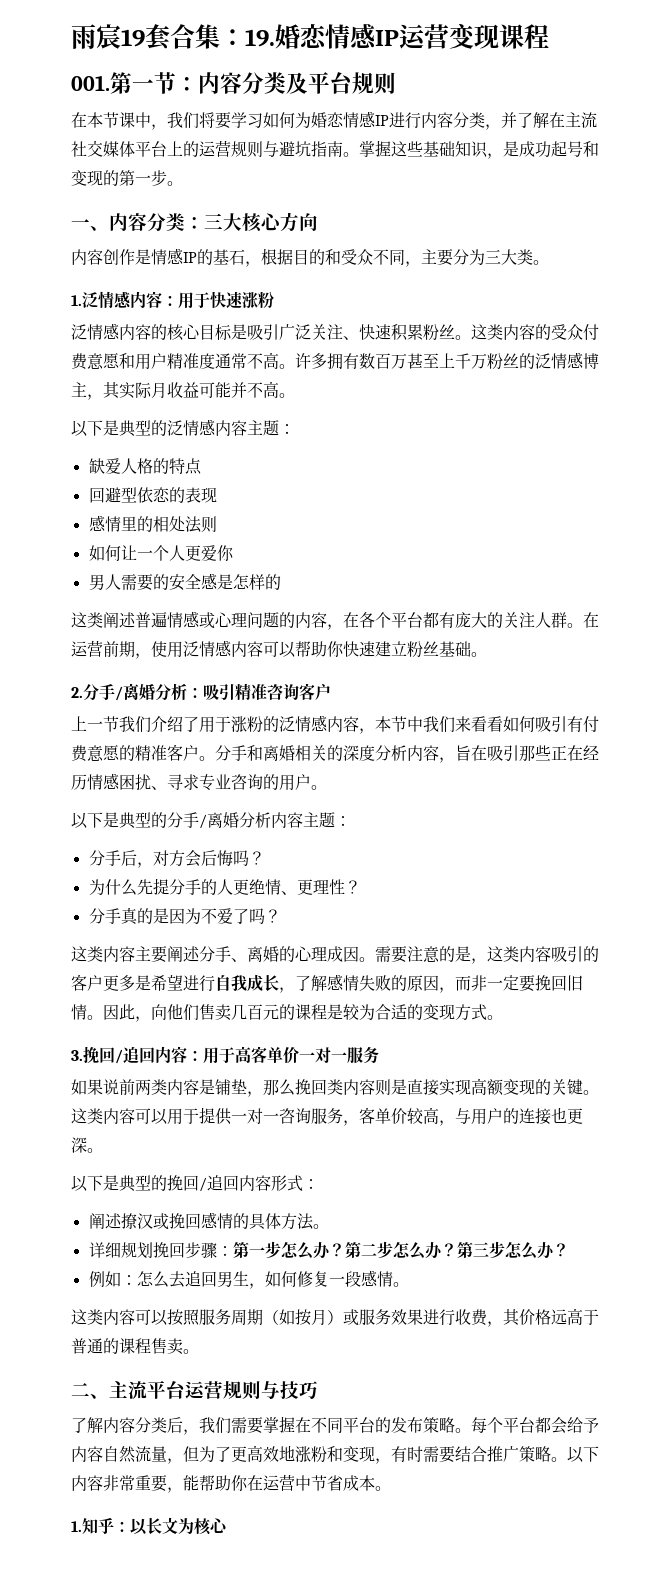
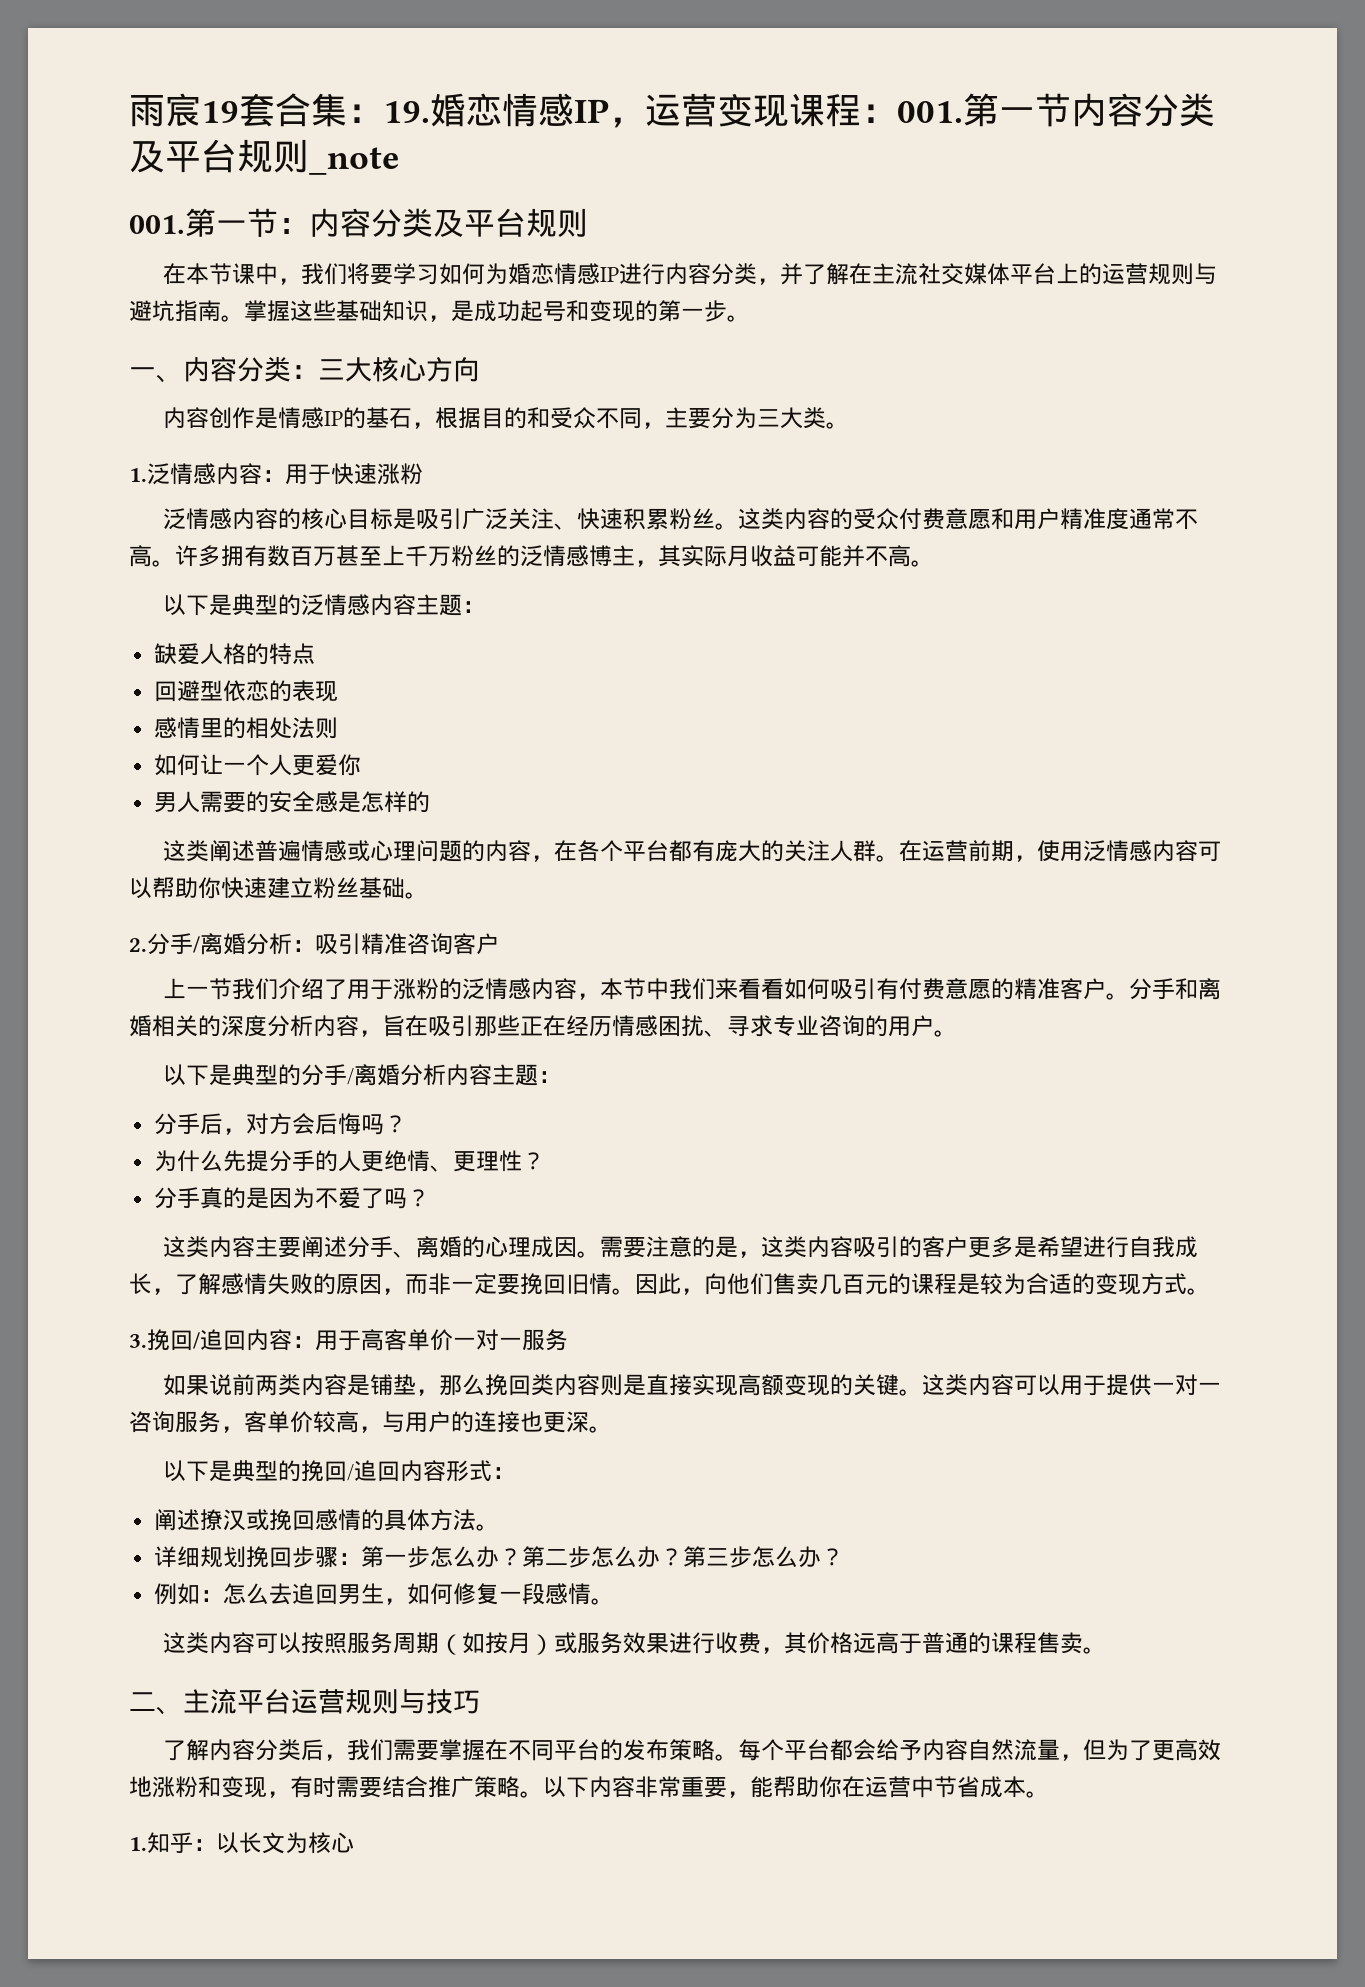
- 雨宸19套合集：19.婚恋情感IP运营变现课程
+ 雨宸19套合集：19.婚恋情感IP，运营变现课程：001.第一节内容分类及平台规则_note

